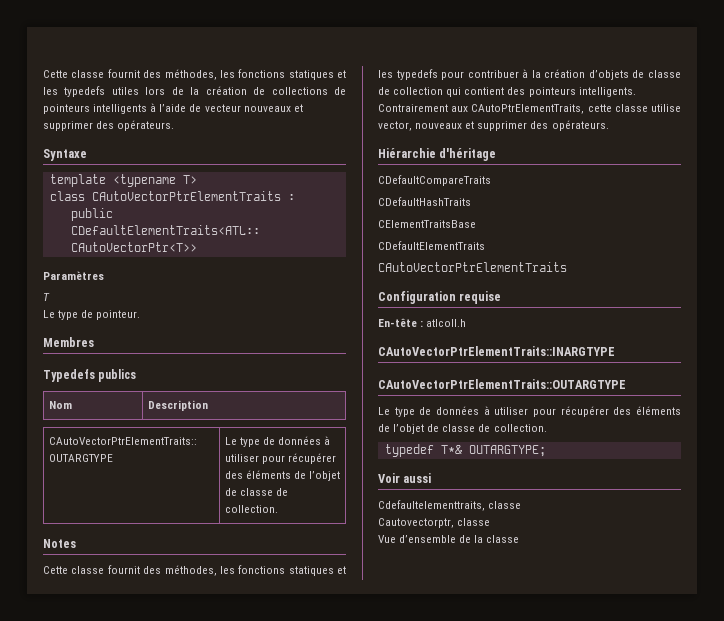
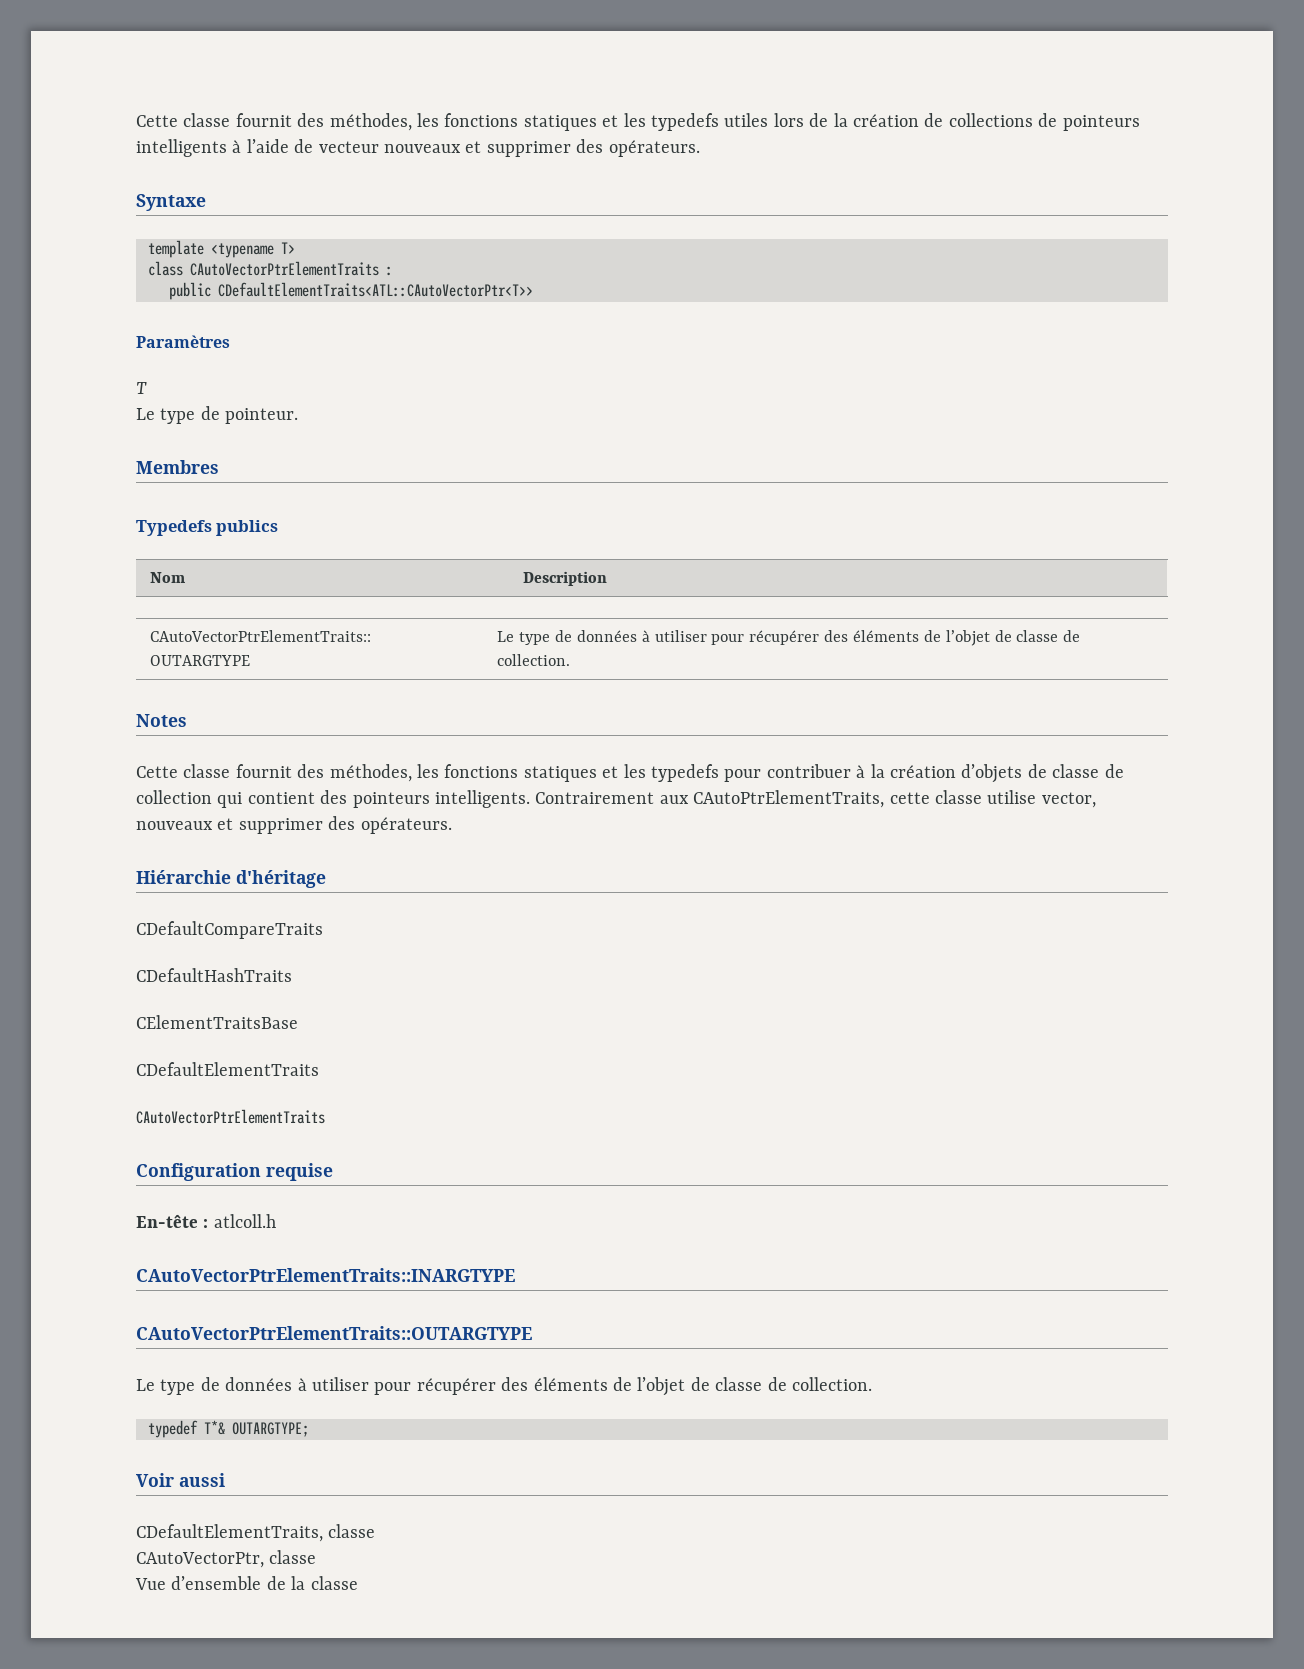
- Cdefaultelementtraits, classe
- Cautovectorptr, classe
+ CDefaultElementTraits, classe
+ CAutoVectorPtr, classe

